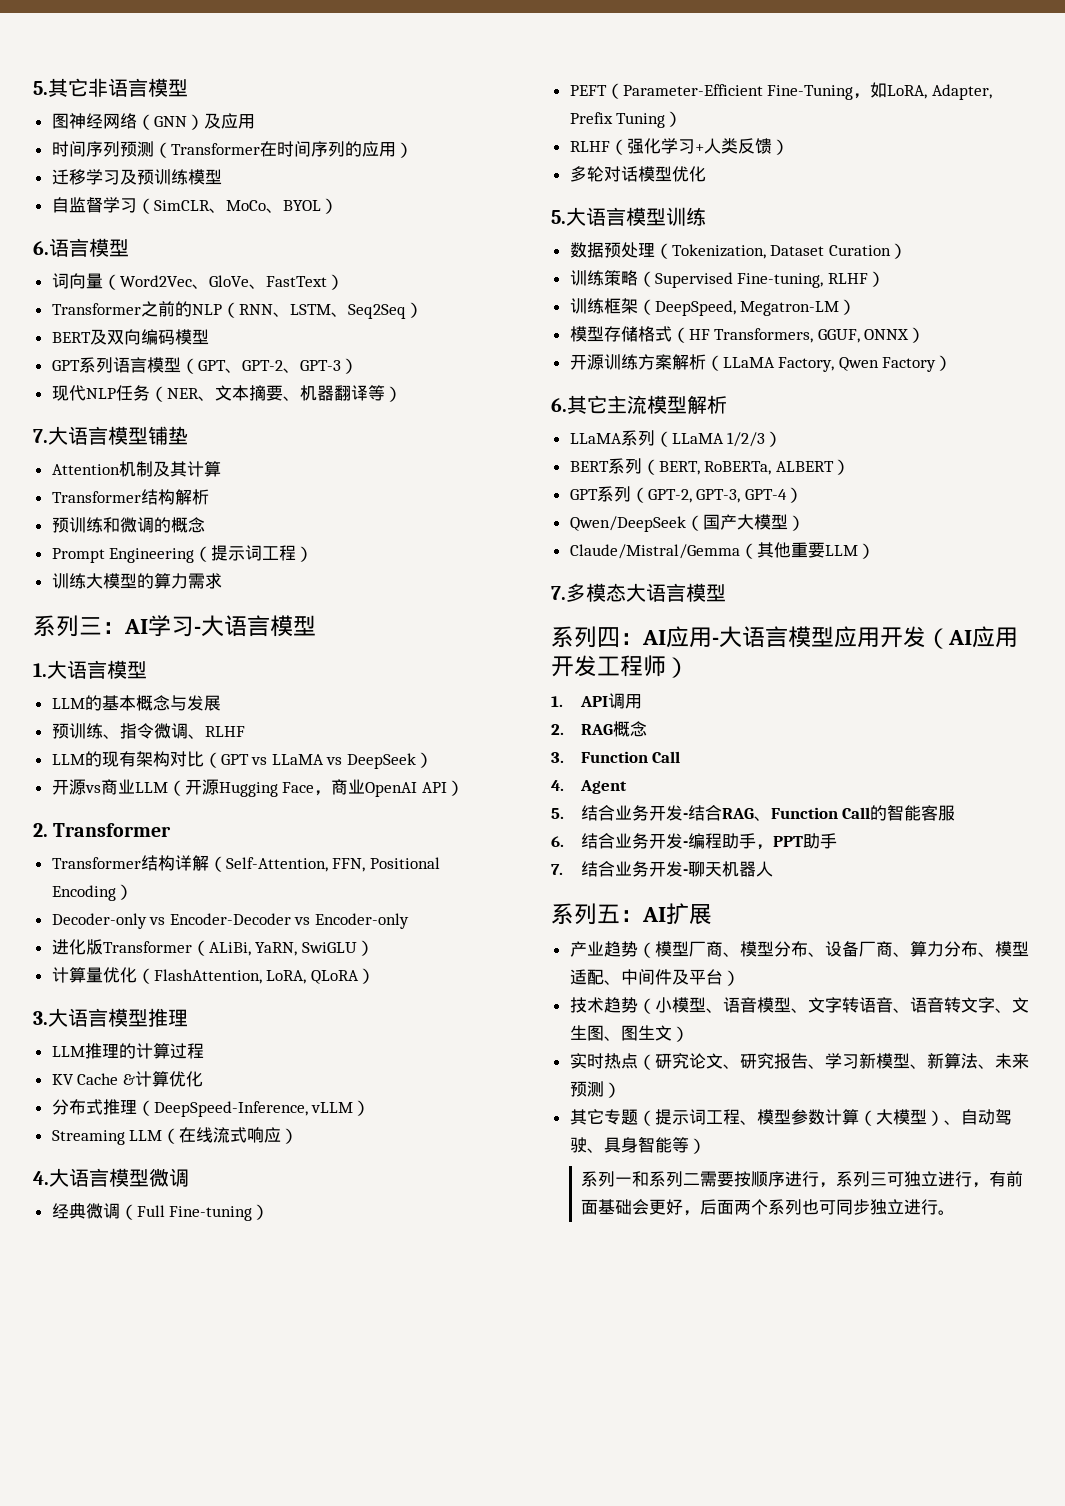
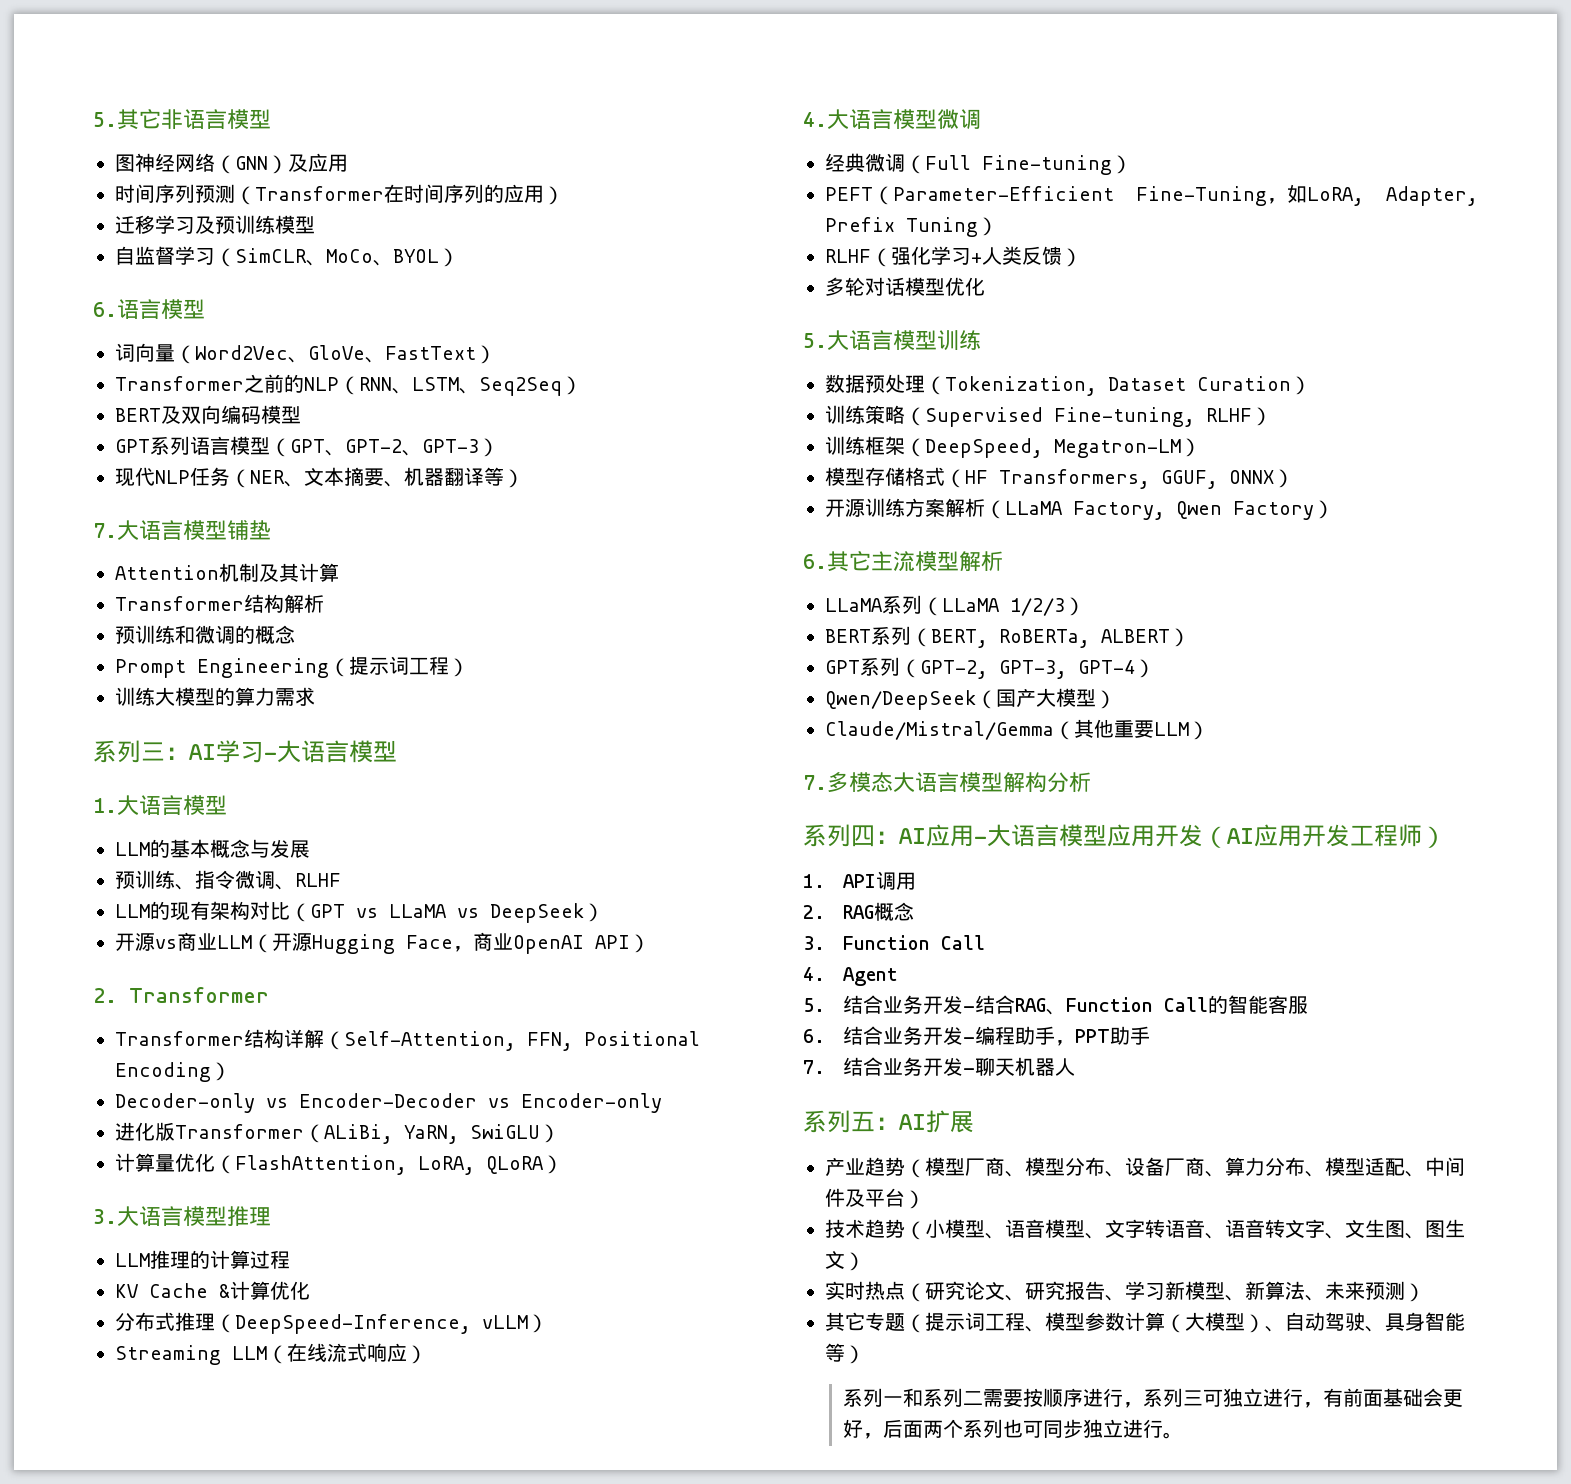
- 7.多模态大语言模型
+ 7.多模态大语言模型解构分析

